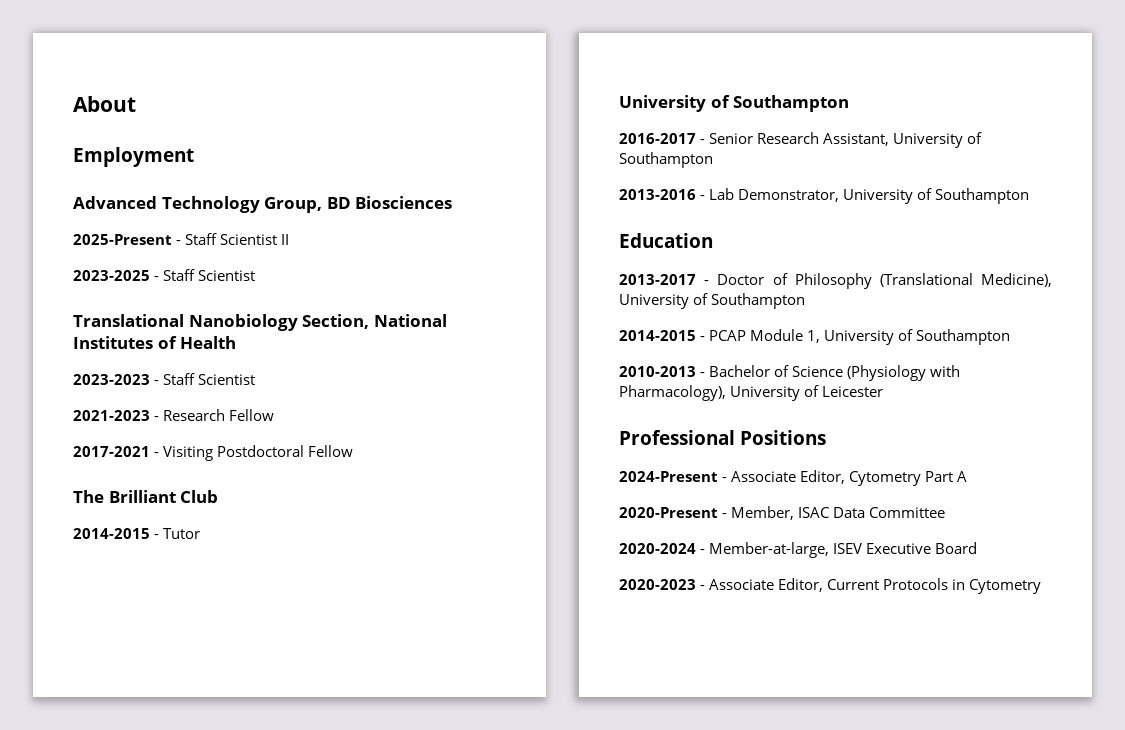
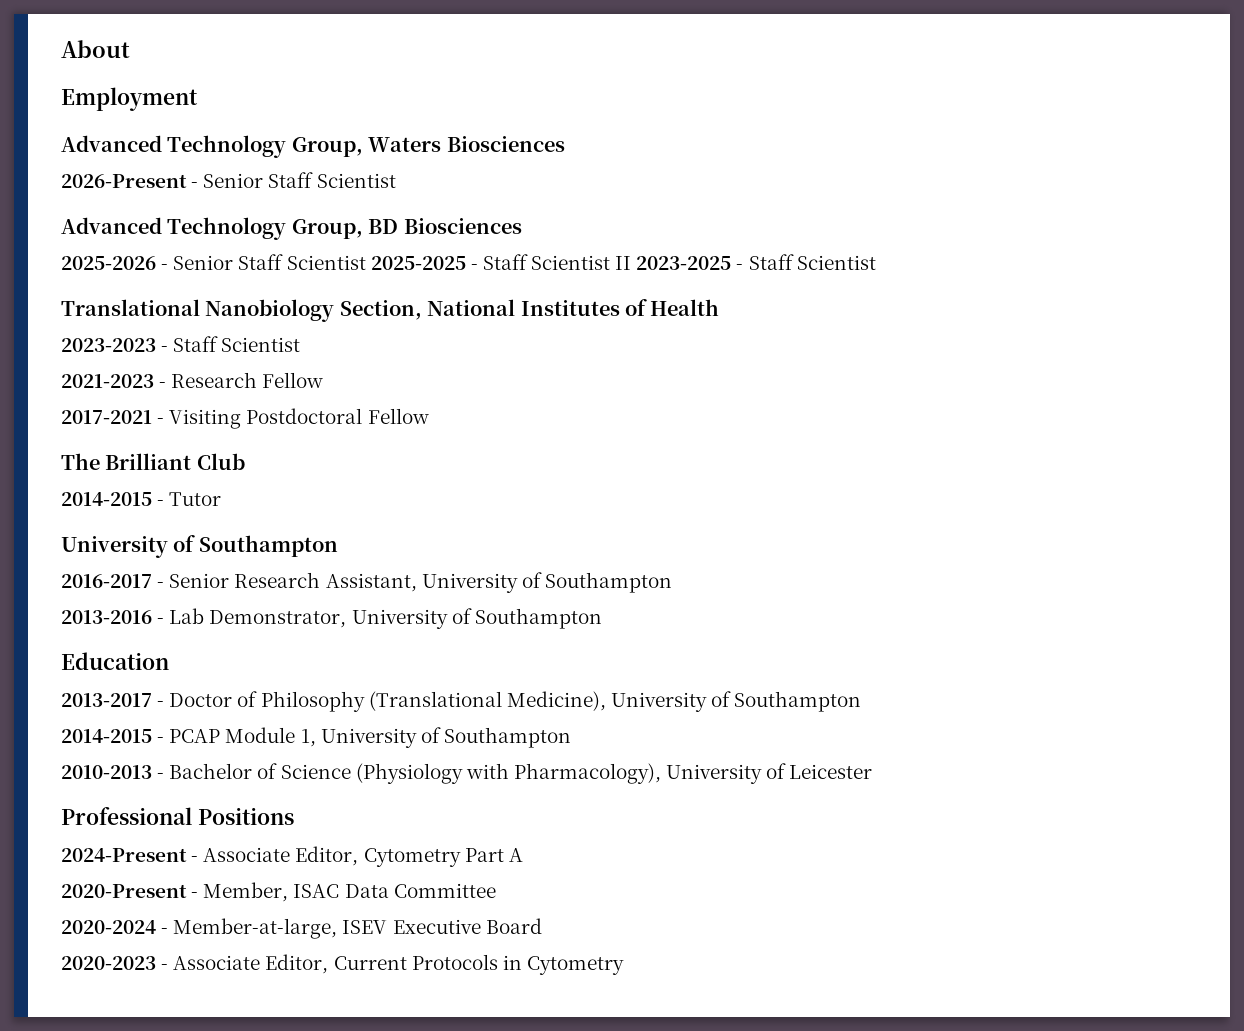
+ Advanced Technology Group, Waters Biosciences
+ 2026-Present - Senior Staff Scientist
- 2025-Present - Staff Scientist II
- 2023-2025 - Staff Scientist
+ 2025-2026 - Senior Staff Scientist 2025-2025 - Staff Scientist II 2023-2025 - Staff Scientist

